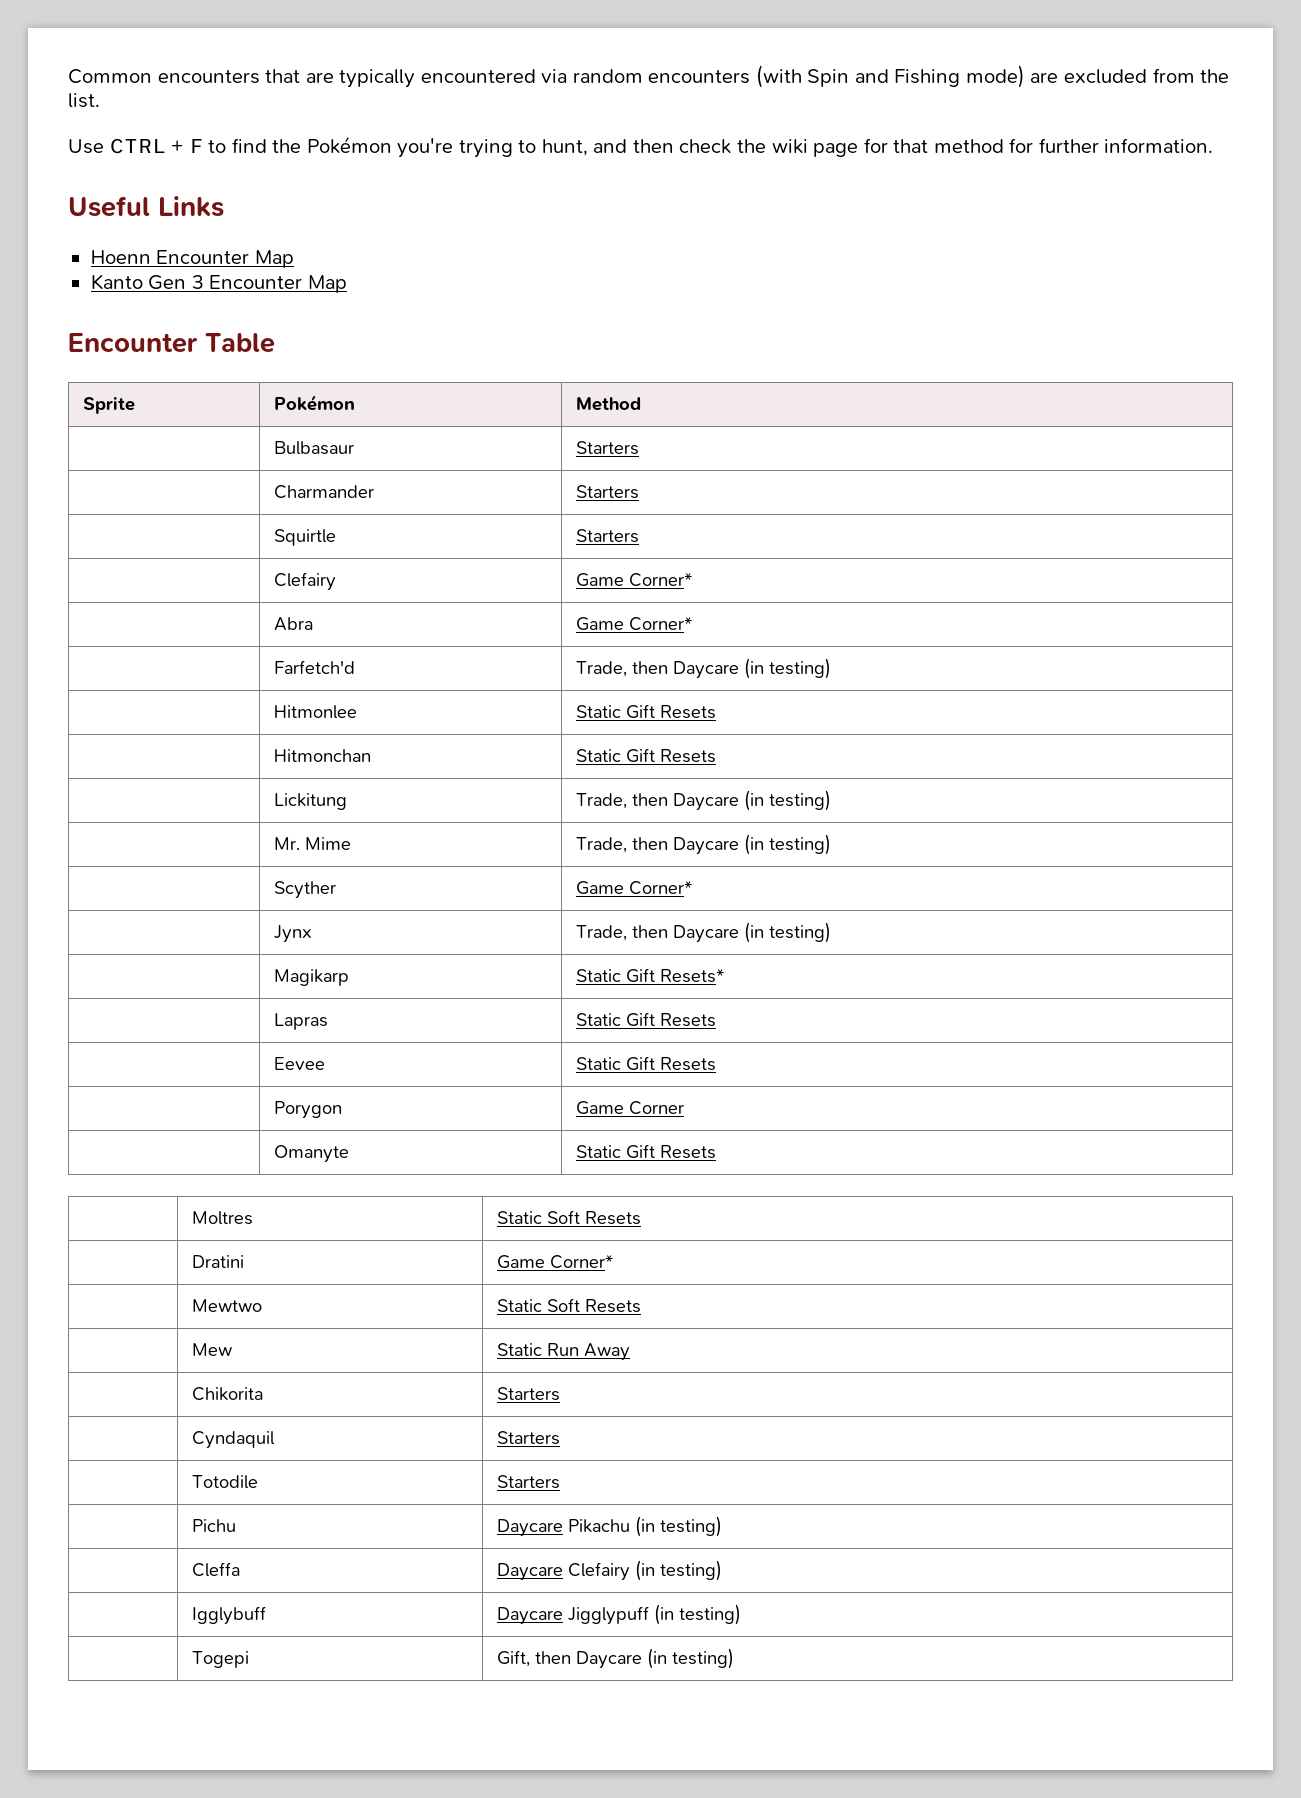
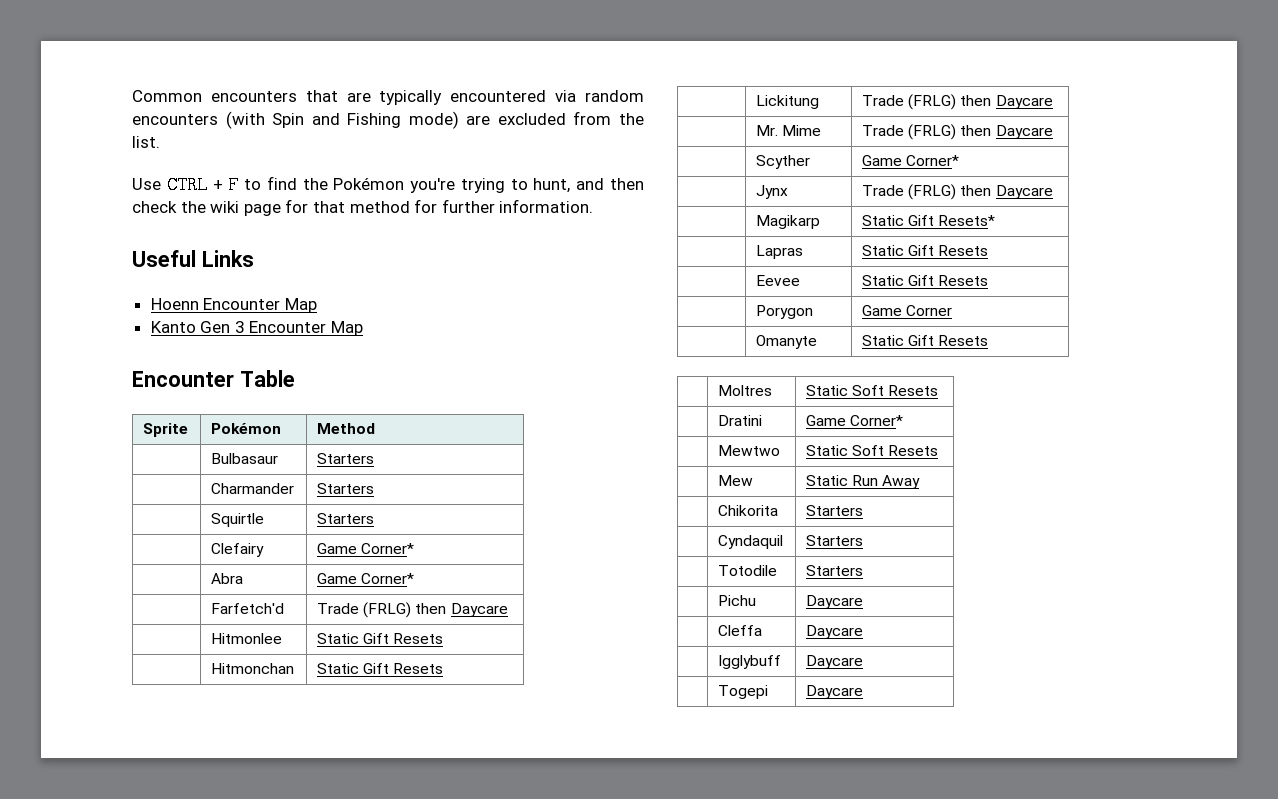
- | Farfetch'd | Trade, then Daycare (in testing)
+ | Farfetch'd | Trade (FRLG) then Daycare
- | Lickitung | Trade, then Daycare (in testing)
+ | Lickitung | Trade (FRLG) then Daycare
- | Mr. Mime | Trade, then Daycare (in testing)
+ | Mr. Mime | Trade (FRLG) then Daycare
- | Jynx | Trade, then Daycare (in testing)
+ | Jynx | Trade (FRLG) then Daycare
- | Pichu | Daycare Pikachu (in testing)
+ | Pichu | Daycare
- | Cleffa | Daycare Clefairy (in testing)
+ | Cleffa | Daycare
- | Igglybuff | Daycare Jigglypuff (in testing)
- | Togepi | Gift, then Daycare (in testing)
+ | Igglybuff | Daycare
+ | Togepi | Daycare

